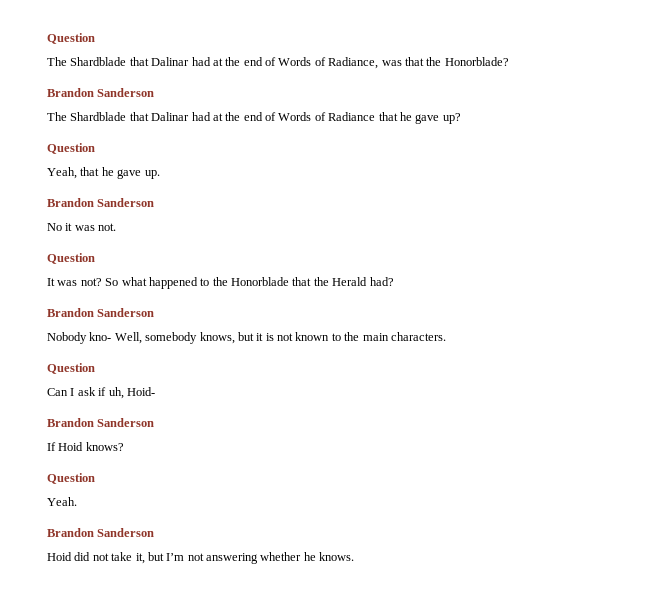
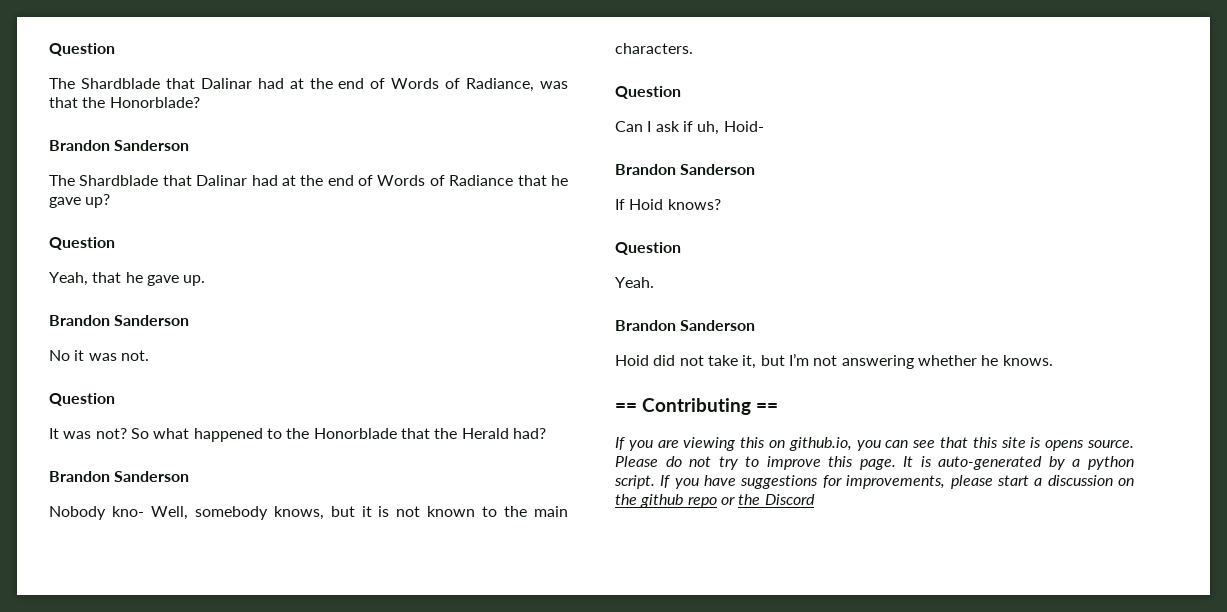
+ == Contributing ==
+ If you are viewing this on github.io, you can see that this site is opens source. Please do not try to improve this page. It is auto-generated by a python script. If you have suggestions for improvements, please start a discussion on the github repo or the Discord

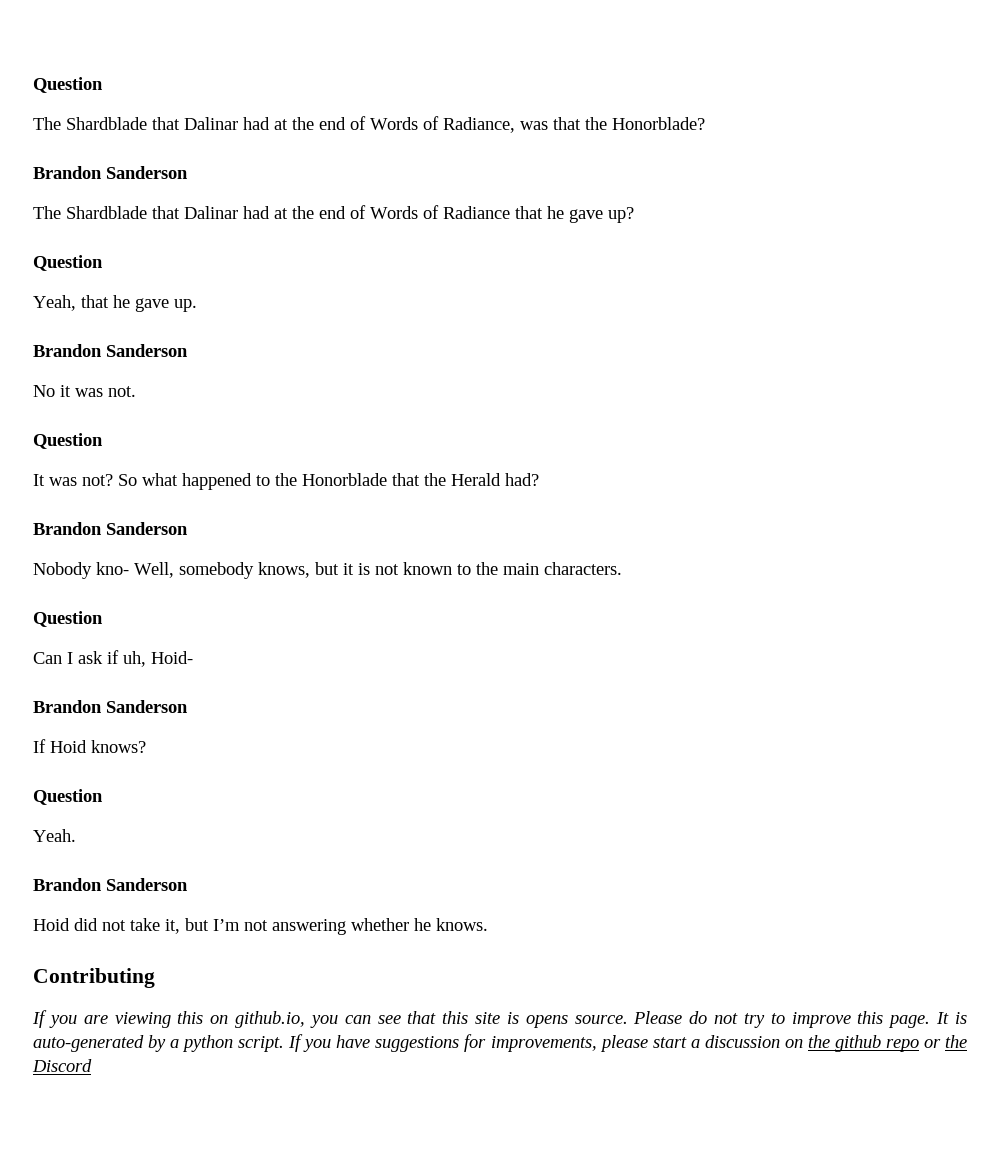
- == Contributing ==
+ Contributing

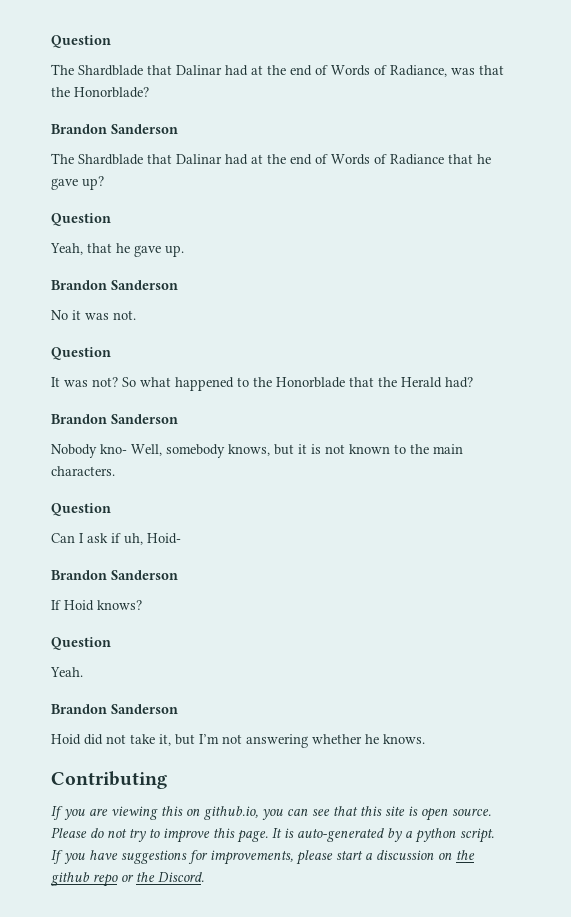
- If you are viewing this on github.io, you can see that this site is opens source.
+ If you are viewing this on github.io, you can see that this site is open source.
- If you have suggestions for improvements, please start a discussion on the github repo or the Discord
+ If you have suggestions for improvements, please start a discussion on the github repo or the Discord.

